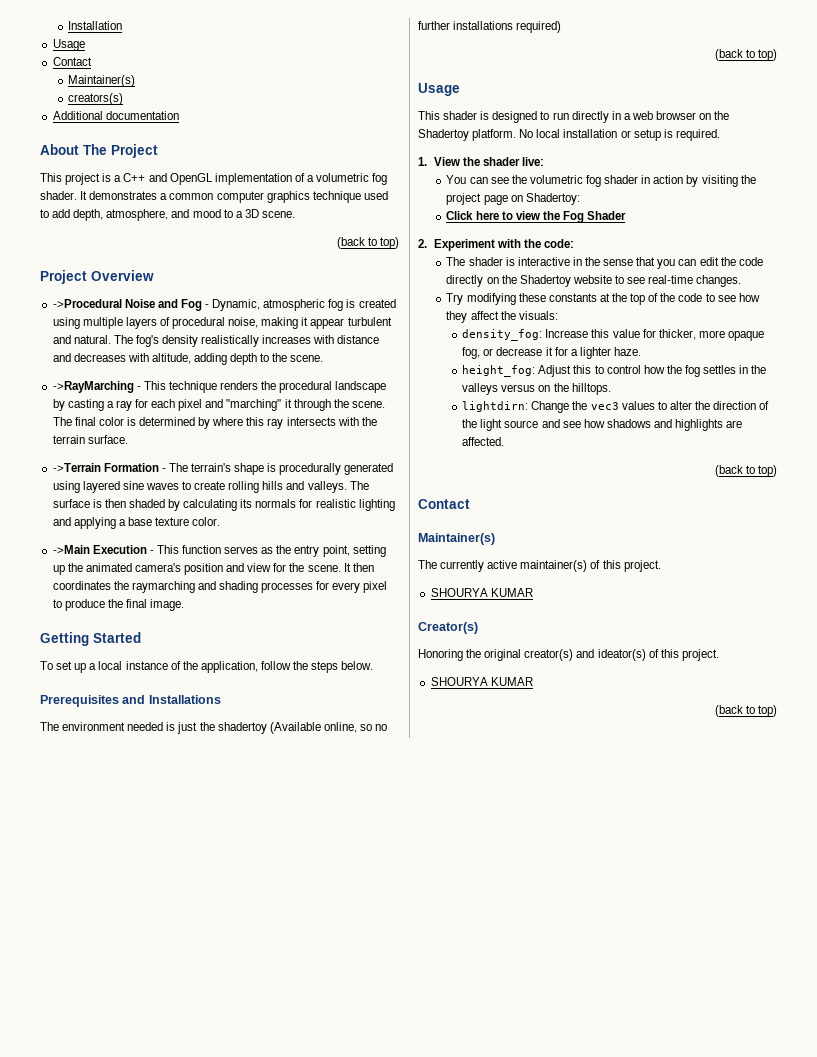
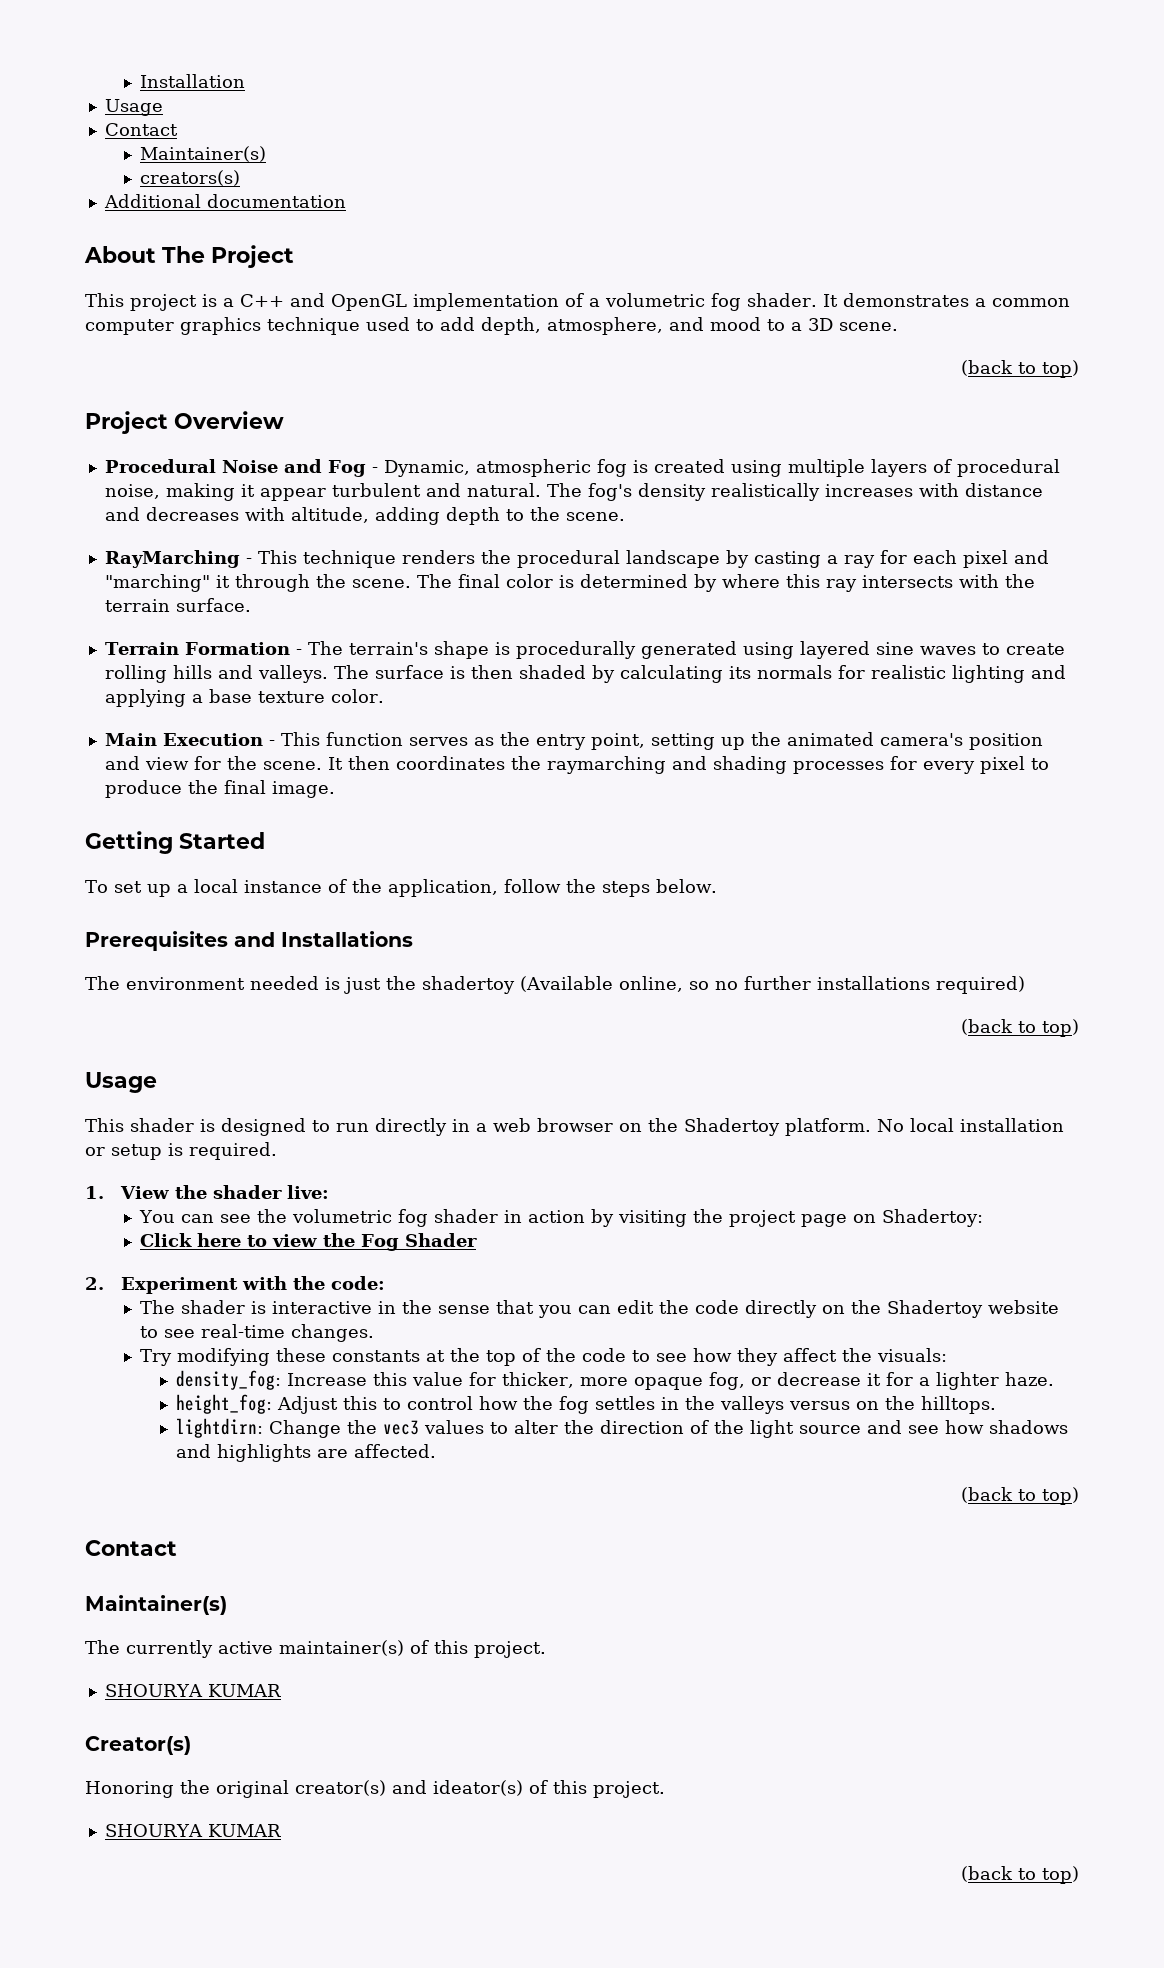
- ->Procedural Noise and Fog - Dynamic, atmospheric fog is created using multiple layers of procedural noise, making it appear turbulent and natural.
+ Procedural Noise and Fog - Dynamic, atmospheric fog is created using multiple layers of procedural noise, making it appear turbulent and natural.
- ->RayMarching - This technique renders the procedural landscape by casting a ray for each pixel and "marching" it through the scene.
+ RayMarching - This technique renders the procedural landscape by casting a ray for each pixel and "marching" it through the scene.
- ->Terrain Formation - The terrain's shape is procedurally generated using layered sine waves to create rolling hills and valleys.
+ Terrain Formation - The terrain's shape is procedurally generated using layered sine waves to create rolling hills and valleys.
- ->Main Execution - This function serves as the entry point, setting up the animated camera's position and view for the scene.
+ Main Execution - This function serves as the entry point, setting up the animated camera's position and view for the scene.

